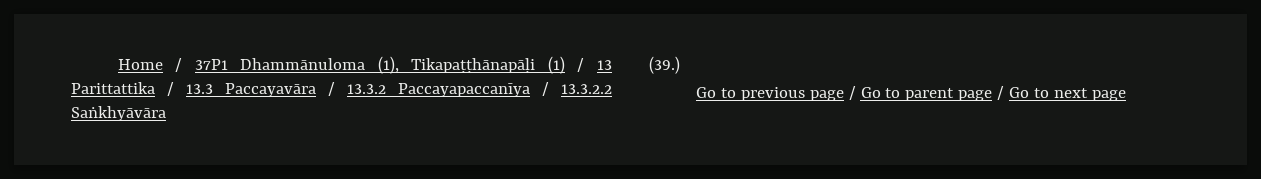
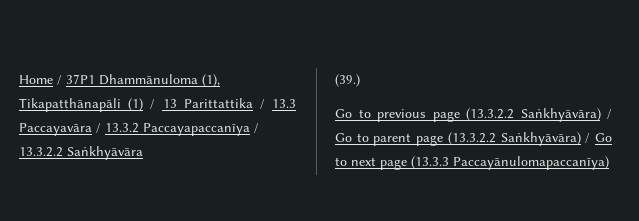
- Go to previous page / Go to parent page / Go to next page
+ Go to previous page (13.3.2.2 Saṅkhyāvāra) / Go to parent page (13.3.2.2 Saṅkhyāvāra) / Go to next page (13.3.3 Paccayānulomapaccanīya)

